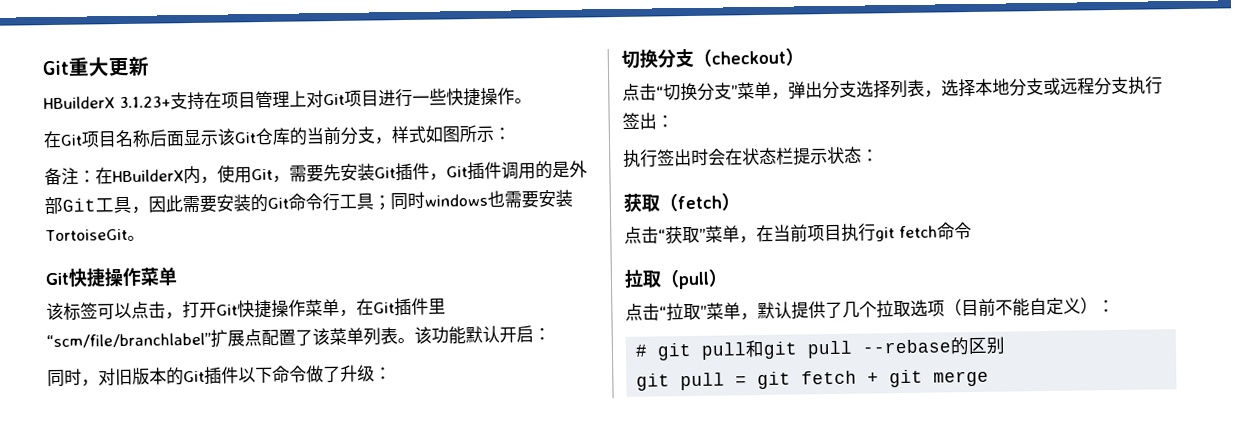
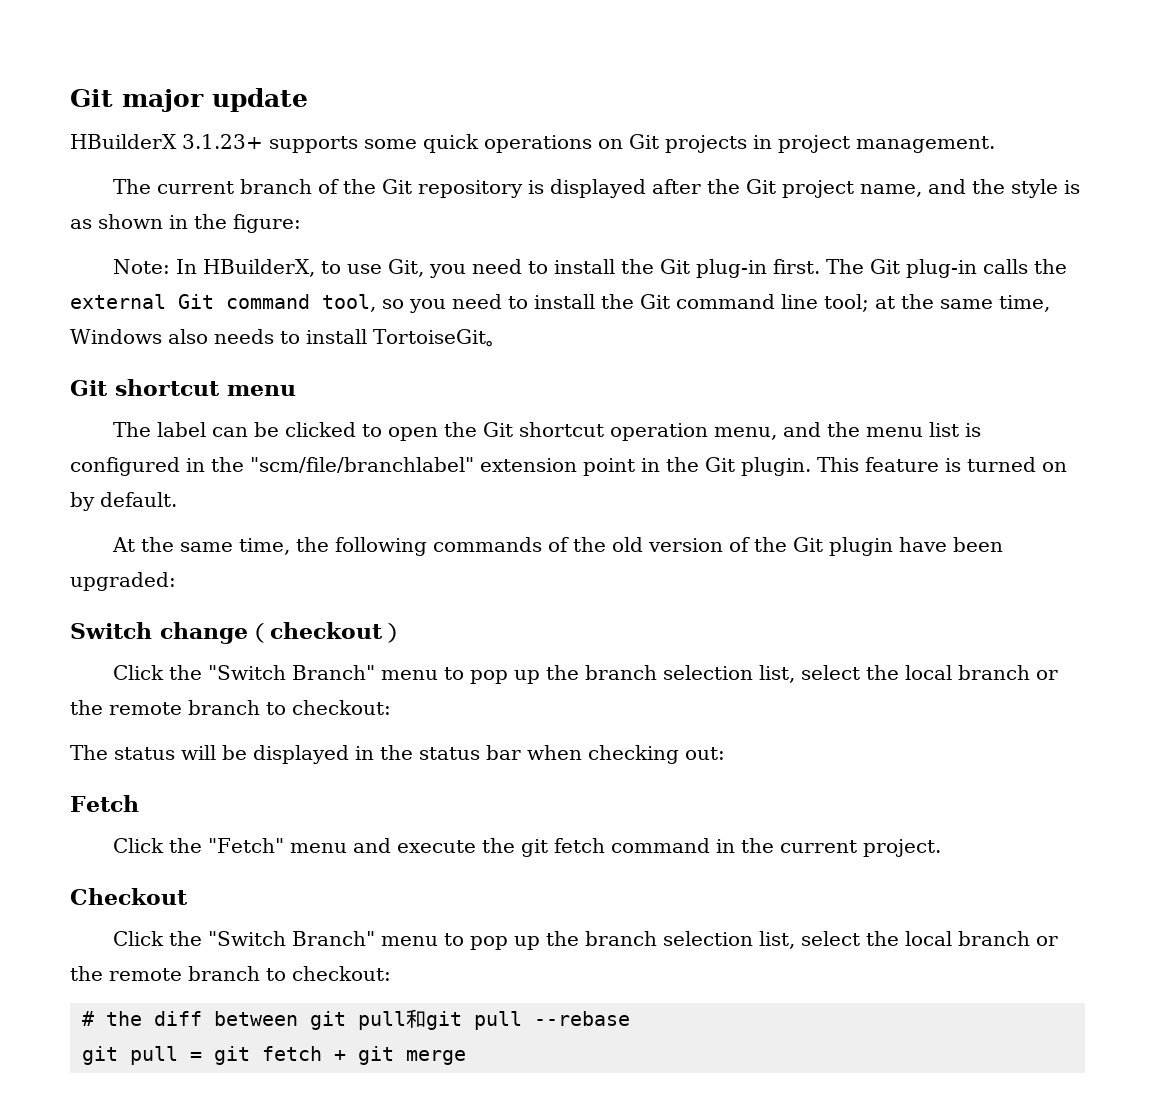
- Git重大更新
+ Git major update
- HBuilderX 3.1.23+支持在项目管理上对Git项目进行一些快捷操作。
- 在Git项目名称后面显示该Git仓库的当前分支，样式如图所示：
- 备注：在HBuilderX内，使用Git，需要先安装Git插件，Git插件调用的是外部Git工具，因此需要安装的Git命令行工具；同时windows也需要安装TortoiseGit。
- Git快捷操作菜单
- 该标签可以点击，打开Git快捷操作菜单，在Git插件里“scm/file/branchlabel”扩展点配置了该菜单列表。该功能默认开启：
- 同时，对旧版本的Git插件以下命令做了升级：
- 切换分支（checkout）
- 点击“切换分支”菜单，弹出分支选择列表，选择本地分支或远程分支执行签出：
- 执行签出时会在状态栏提示状态：
- 获取（fetch）
- 点击“获取”菜单，在当前项目执行git fetch命令
- 拉取（pull）
- 点击“拉取”菜单，默认提供了几个拉取选项（目前不能自定义）：
- # git pull和git pull --rebase的区别
+ HBuilderX 3.1.23+ supports some quick operations on Git projects in project management.
+ The current branch of the Git repository is displayed after the Git project name, and the style is as shown in the figure:
+ Note: In HBuilderX, to use Git, you need to install the Git plug-in first. The Git plug-in calls the external Git command tool, so you need to install the Git command line tool; at the same time, Windows also needs to install TortoiseGit。
+ Git shortcut menu
+ The label can be clicked to open the Git shortcut operation menu, and the menu list is configured in the "scm/file/branchlabel" extension point in the Git plugin. This feature is turned on by default.
+ At the same time, the following commands of the old version of the Git plugin have been upgraded:
+ Switch change（checkout）
+ Click the "Switch Branch" menu to pop up the branch selection list, select the local branch or the remote branch to checkout:
+ The status will be displayed in the status bar when checking out:
+ Fetch
+ Click the "Fetch" menu and execute the git fetch command in the current project.
+ Checkout
+ Click the "Switch Branch" menu to pop up the branch selection list, select the local branch or the remote branch to checkout:
+ # the diff between git pull和git pull --rebase

